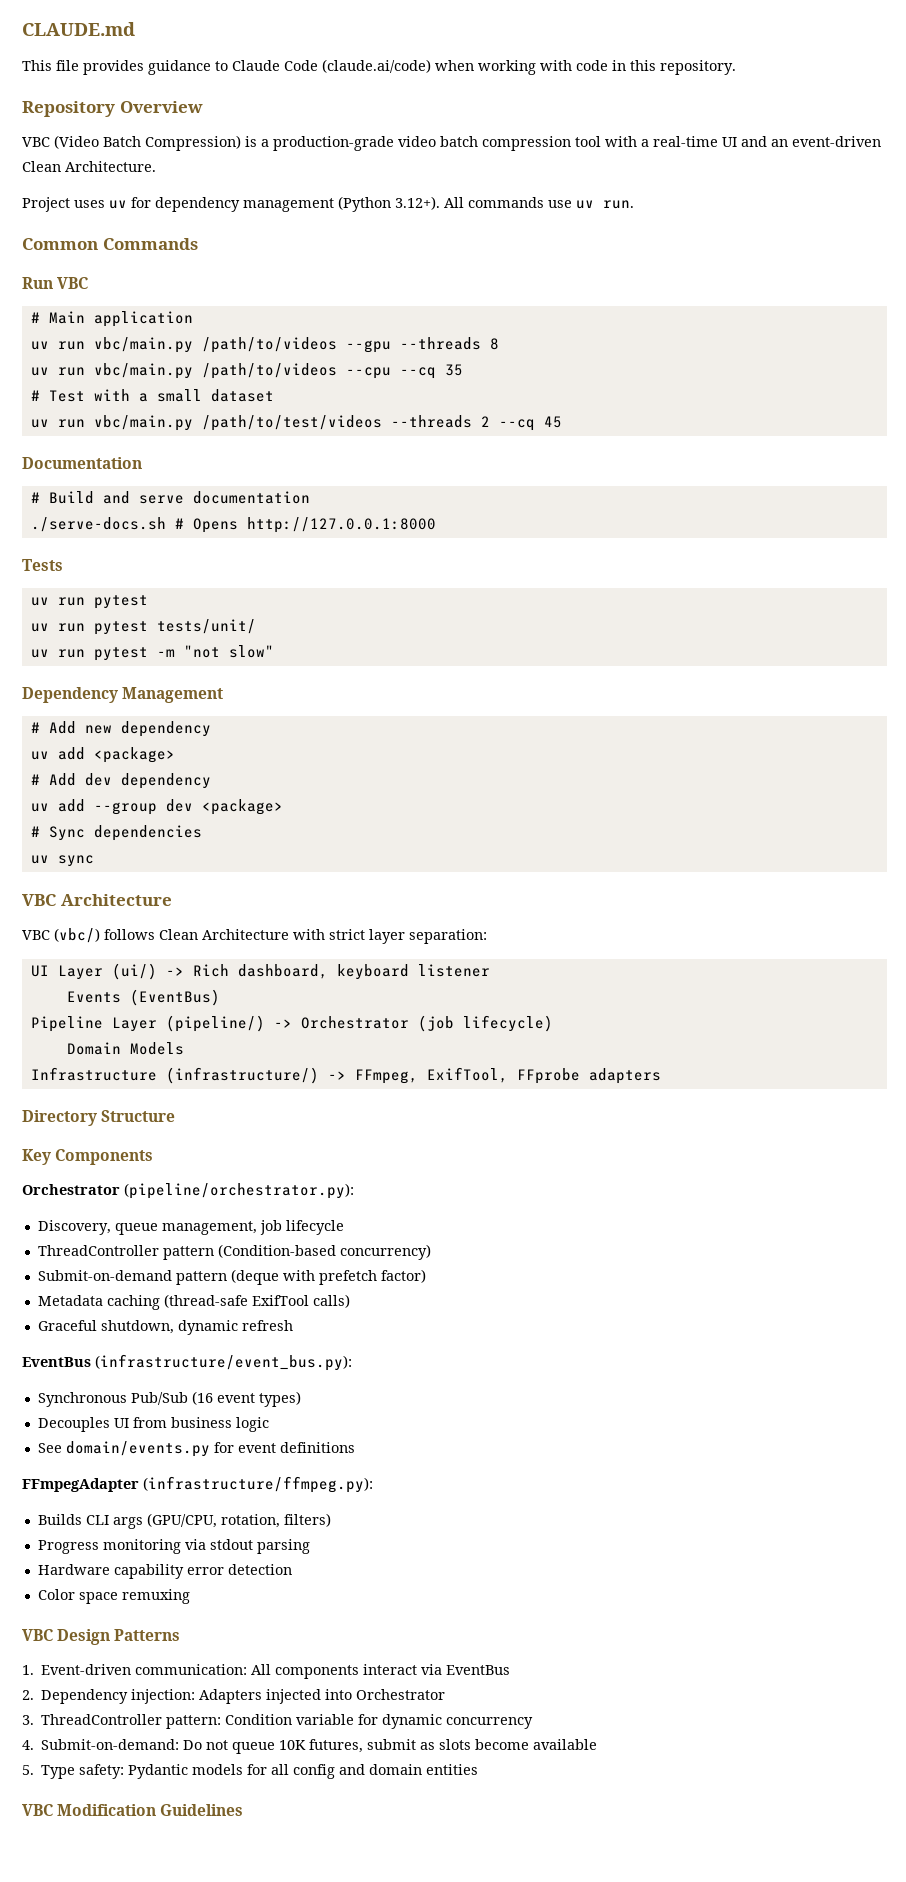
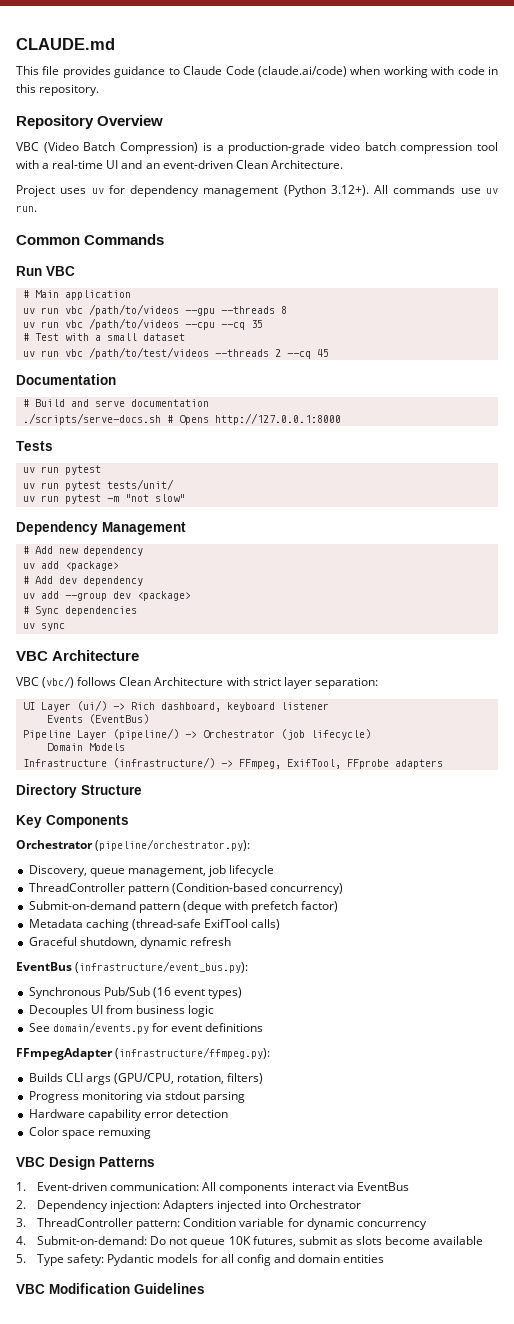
- uv run vbc/main.py /path/to/videos --gpu --threads 8
+ uv run vbc /path/to/videos --gpu --threads 8
- uv run vbc/main.py /path/to/videos --cpu --cq 35
+ uv run vbc /path/to/videos --cpu --cq 35
- uv run vbc/main.py /path/to/test/videos --threads 2 --cq 45
+ uv run vbc /path/to/test/videos --threads 2 --cq 45
- ./serve-docs.sh # Opens http://127.0.0.1:8000
+ ./scripts/serve-docs.sh # Opens http://127.0.0.1:8000

